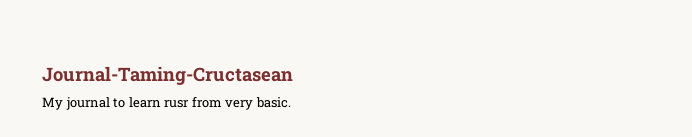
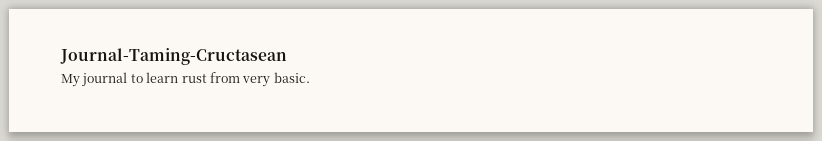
- My journal to learn rusr from very basic.
+ My journal to learn rust from very basic.

